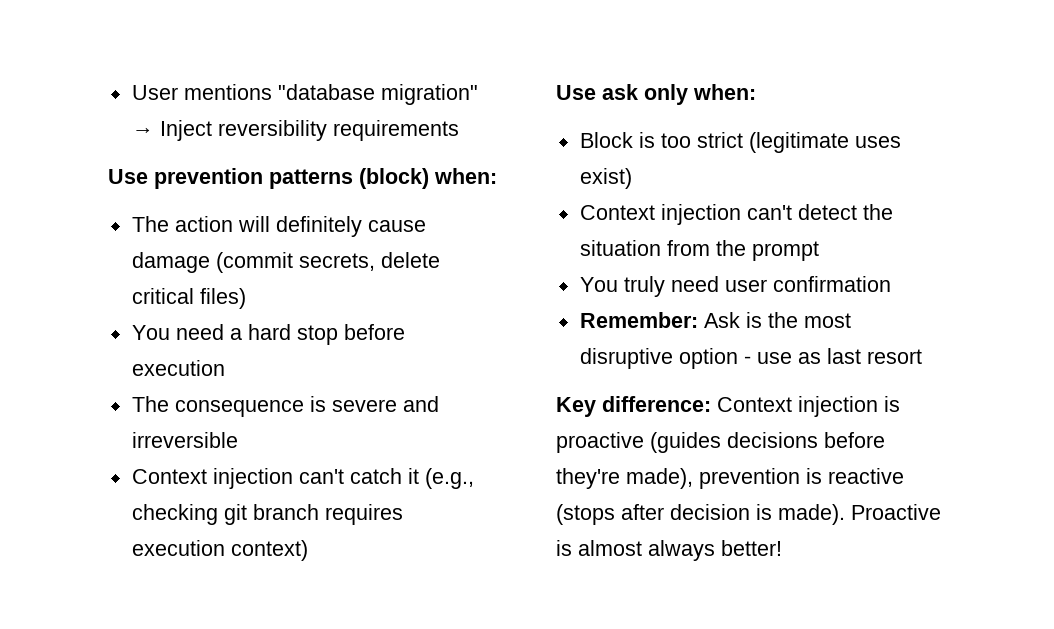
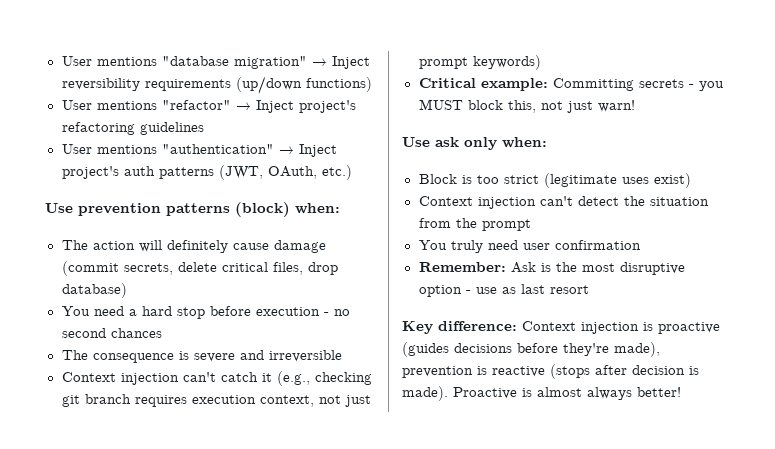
- User mentions "database migration" → Inject reversibility requirements
+ User mentions "database migration" → Inject reversibility requirements (up/down functions)
+ User mentions "refactor" → Inject project's refactoring guidelines
+ User mentions "authentication" → Inject project's auth patterns (JWT, OAuth, etc.)
- The action will definitely cause damage (commit secrets, delete critical files)
+ The action will definitely cause damage (commit secrets, delete critical files, drop database)
- You need a hard stop before execution
+ You need a hard stop before execution - no second chances
- Context injection can't catch it (e.g., checking git branch requires execution context)
+ Context injection can't catch it (e.g., checking git branch requires execution context, not just prompt keywords)
+ Critical example: Committing secrets - you MUST block this, not just warn!

